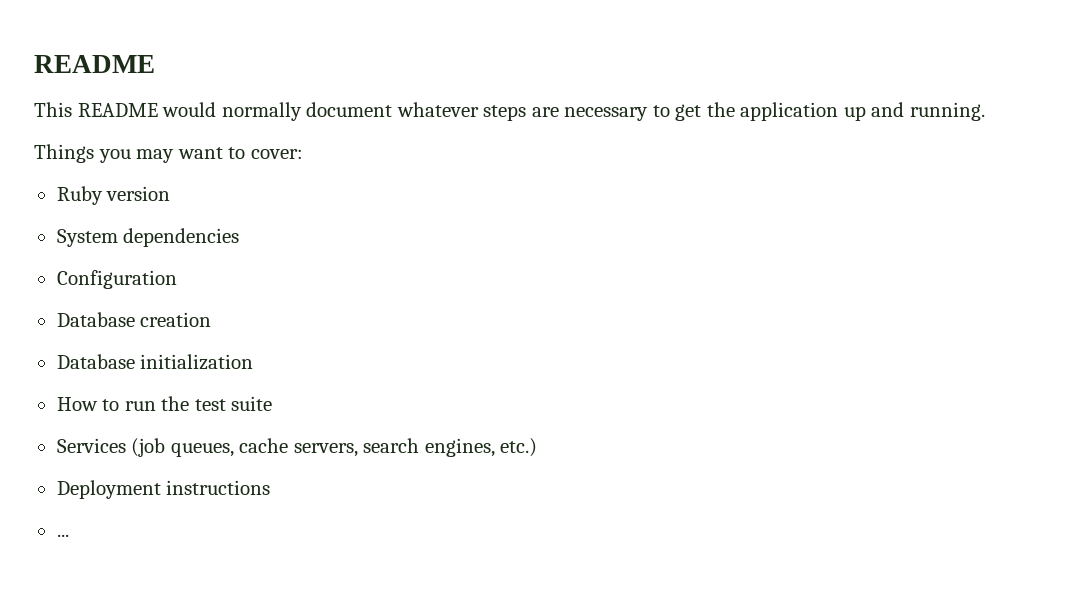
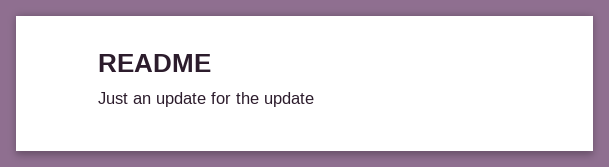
- This README would normally document whatever steps are necessary to get the application up and running.
- Things you may want to cover:
- Ruby version
- System dependencies
- Configuration
- Database creation
- Database initialization
- How to run the test suite
- Services (job queues, cache servers, search engines, etc.)
- Deployment instructions
- ...
+ Just an update for the update

